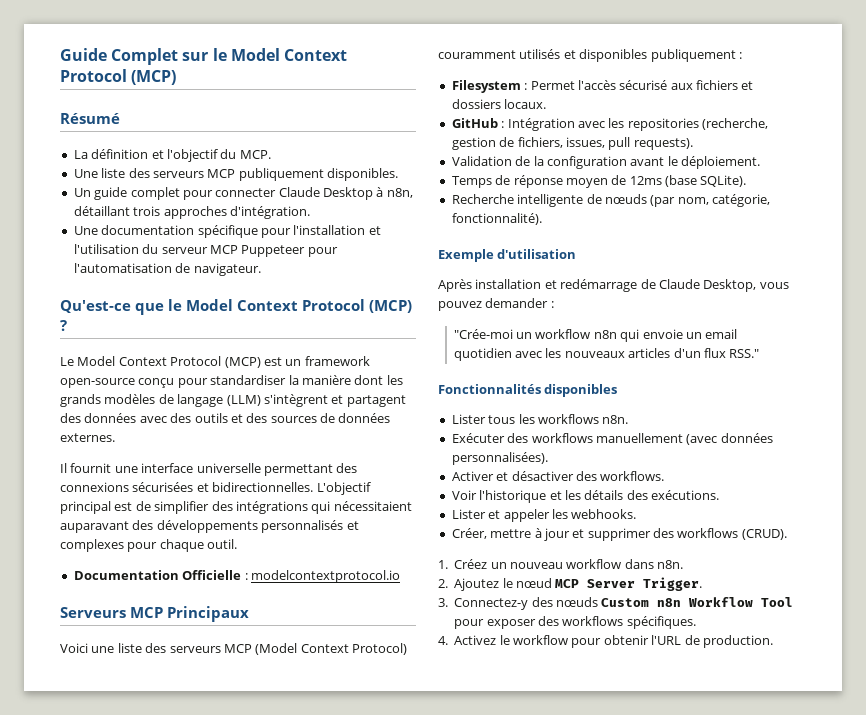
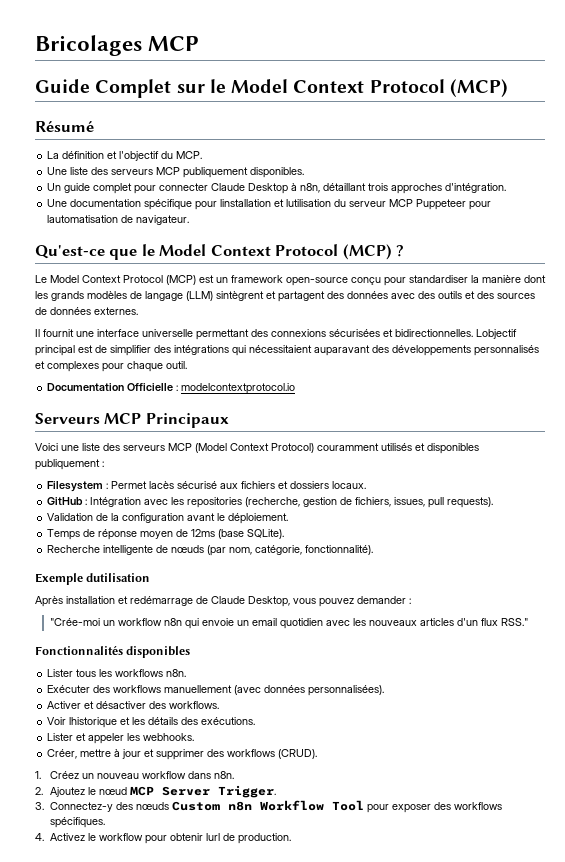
+ Bricolages MCP
- Une documentation spécifique pour l'installation et l'utilisation du serveur MCP Puppeteer pour l'automatisation de navigateur.
+ Une documentation spécifique pour linstallation et lutilisation du serveur MCP Puppeteer pour lautomatisation de navigateur.
- Le Model Context Protocol (MCP) est un framework open-source conçu pour standardiser la manière dont les grands modèles de langage (LLM) s'intègrent et partagent des données avec des outils et des sources de données externes.
+ Le Model Context Protocol (MCP) est un framework open-source conçu pour standardiser la manière dont les grands modèles de langage (LLM) sintègrent et partagent des données avec des outils et des sources de données externes.
- L'objectif principal est de simplifier des intégrations qui nécessitaient auparavant des développements personnalisés et complexes pour chaque outil.
+ Lobjectif principal est de simplifier des intégrations qui nécessitaient auparavant des développements personnalisés et complexes pour chaque outil.
- Filesystem : Permet l'accès sécurisé aux fichiers et dossiers locaux.
+ Filesystem : Permet lacès sécurisé aux fichiers et dossiers locaux.
- Exemple d'utilisation
+ Exemple dutilisation
- Voir l'historique et les détails des exécutions.
+ Voir lhistorique et les détails des exécutions.
- 4. Activez le workflow pour obtenir l'URL de production.
+ 4. Activez le workflow pour obtenir lurl de production.

